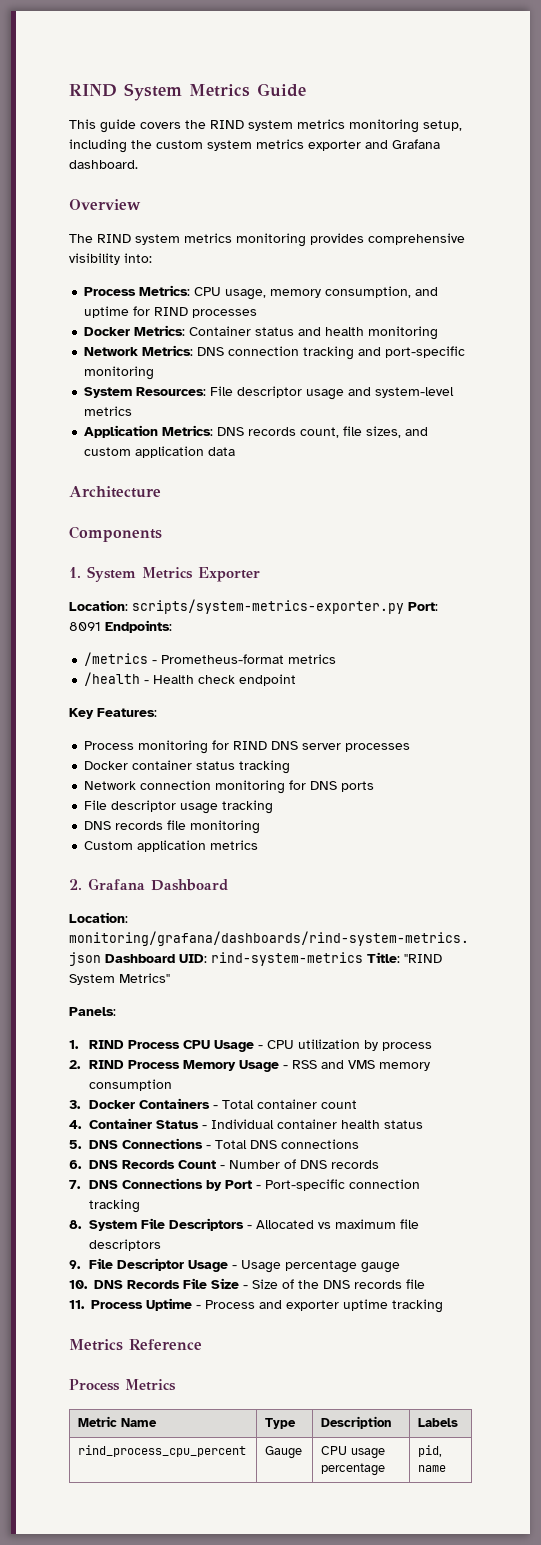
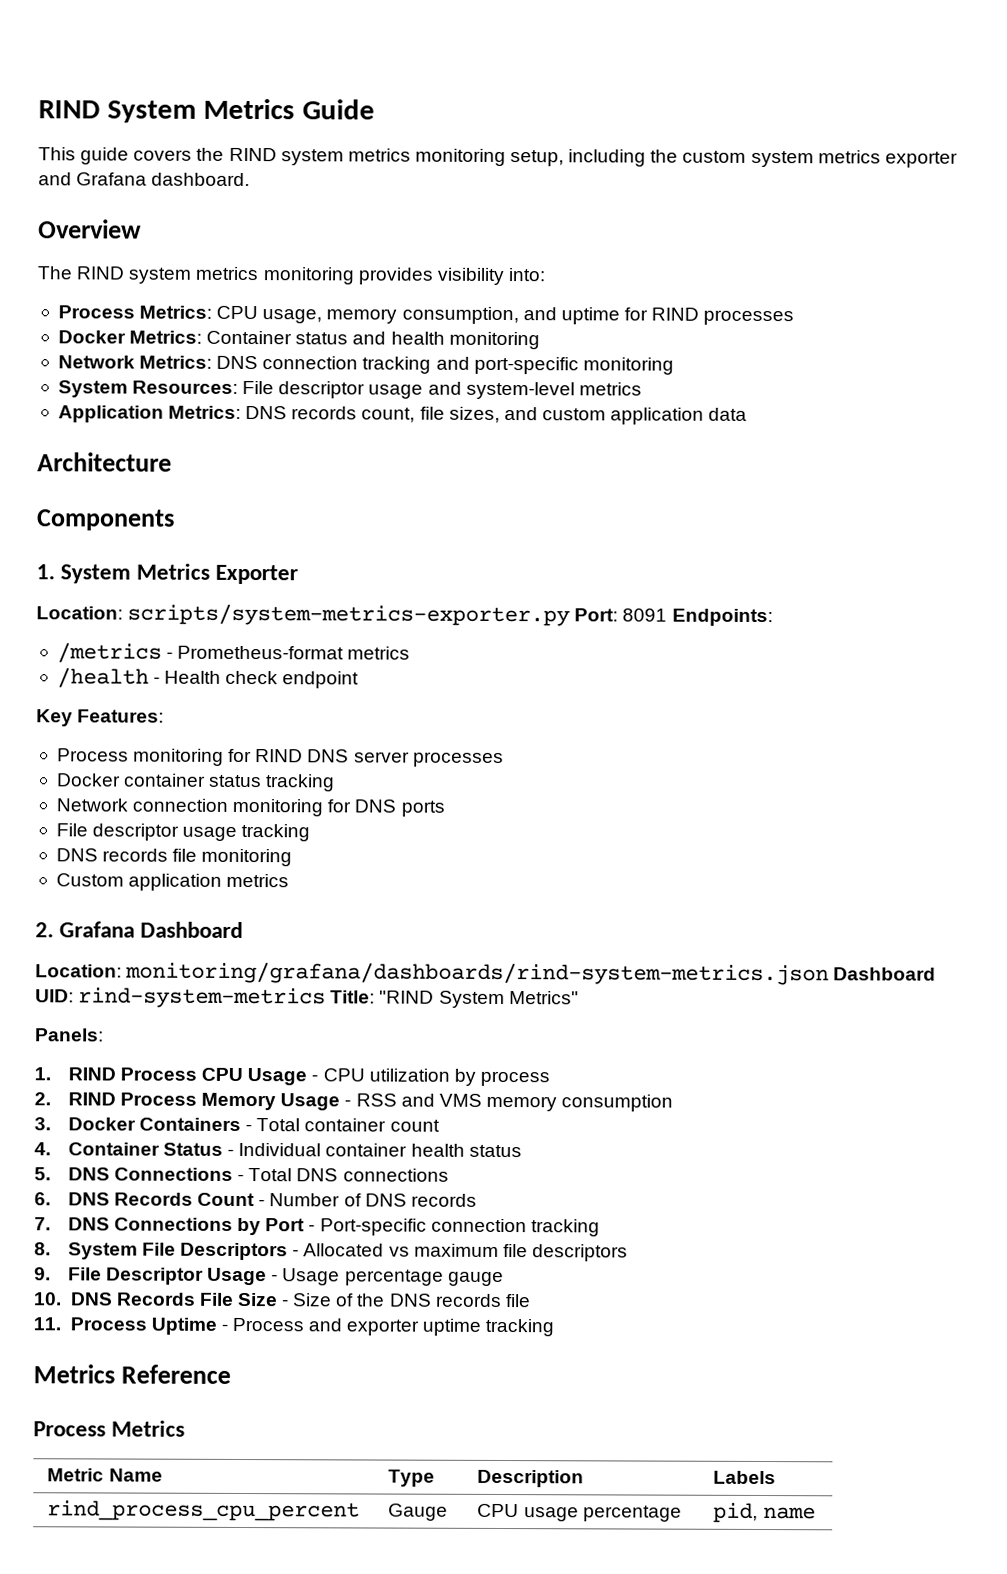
- The RIND system metrics monitoring provides comprehensive visibility into:
+ The RIND system metrics monitoring provides visibility into:

